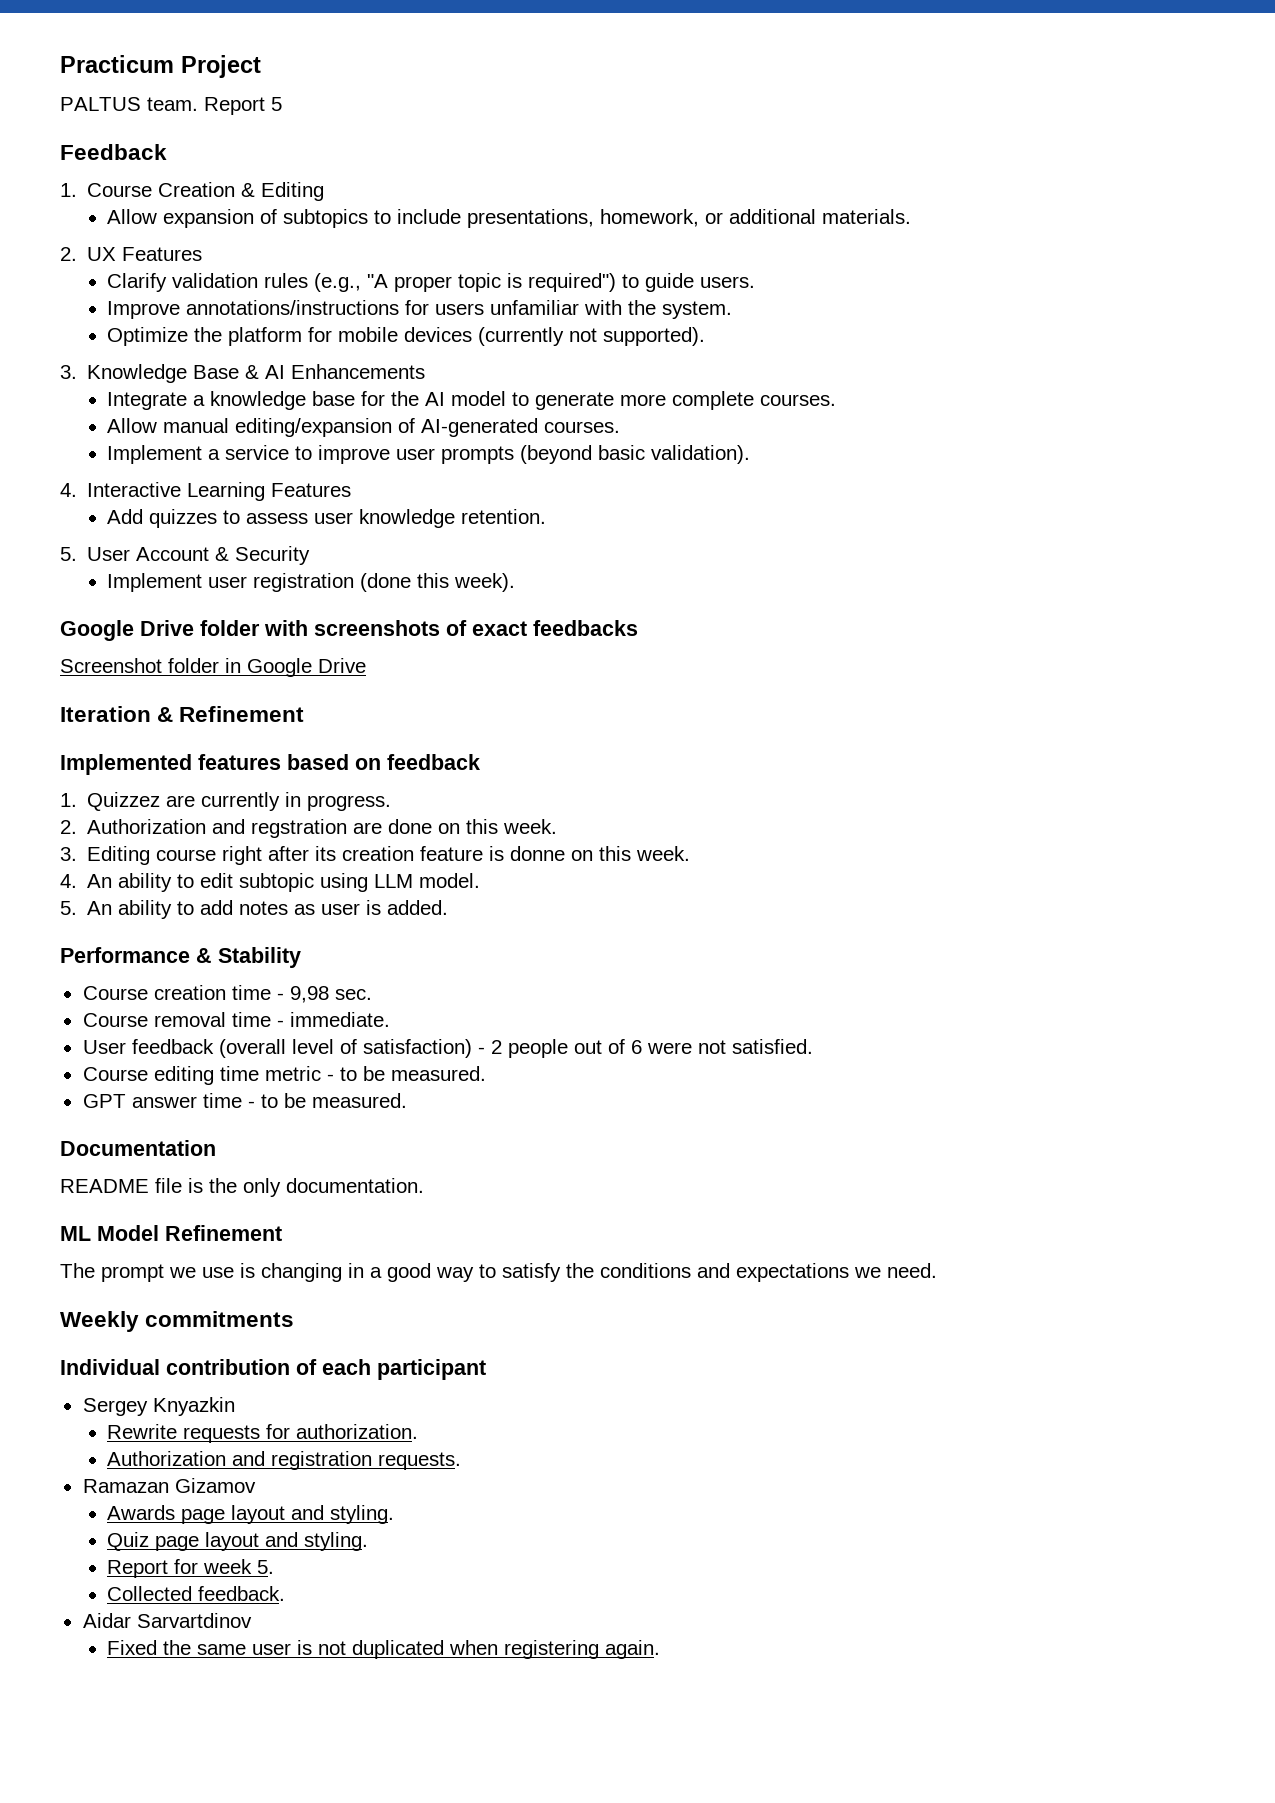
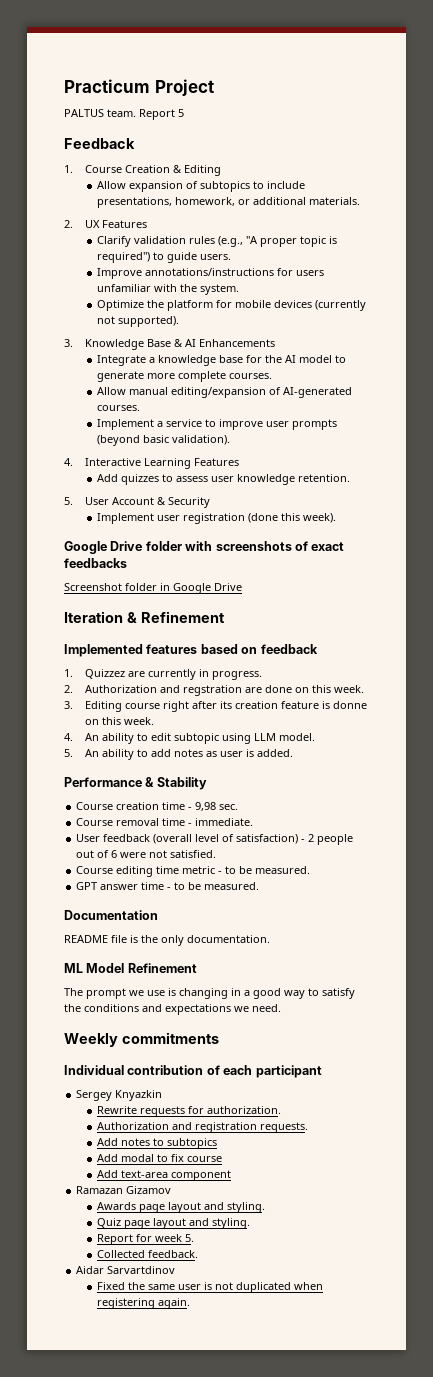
+ Add notes to subtopics
+ Add modal to fix course
+ Add text-area component

